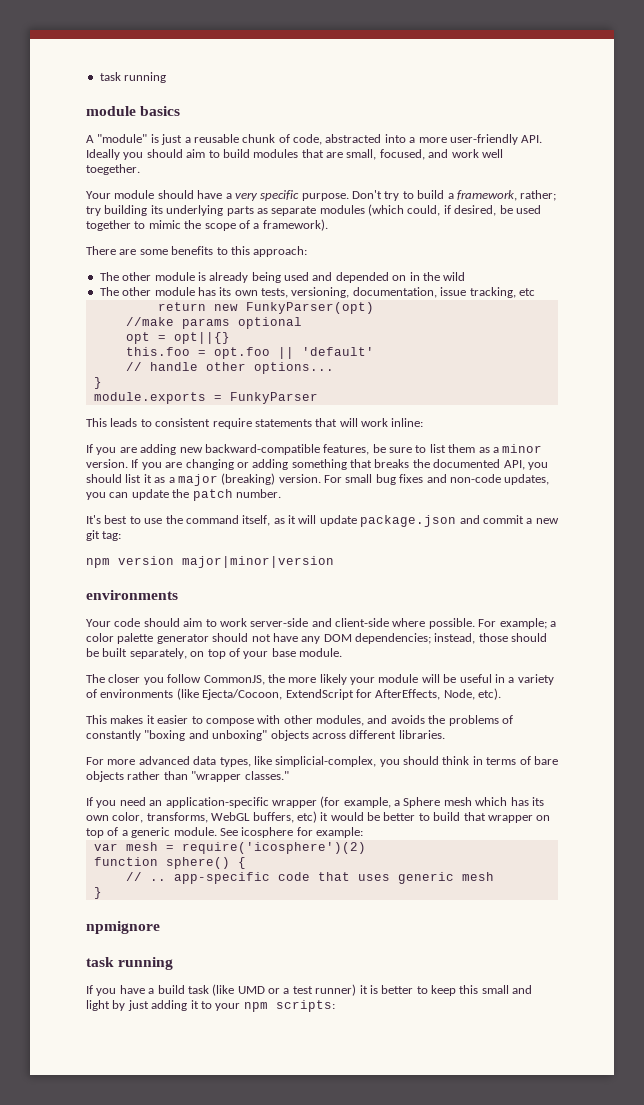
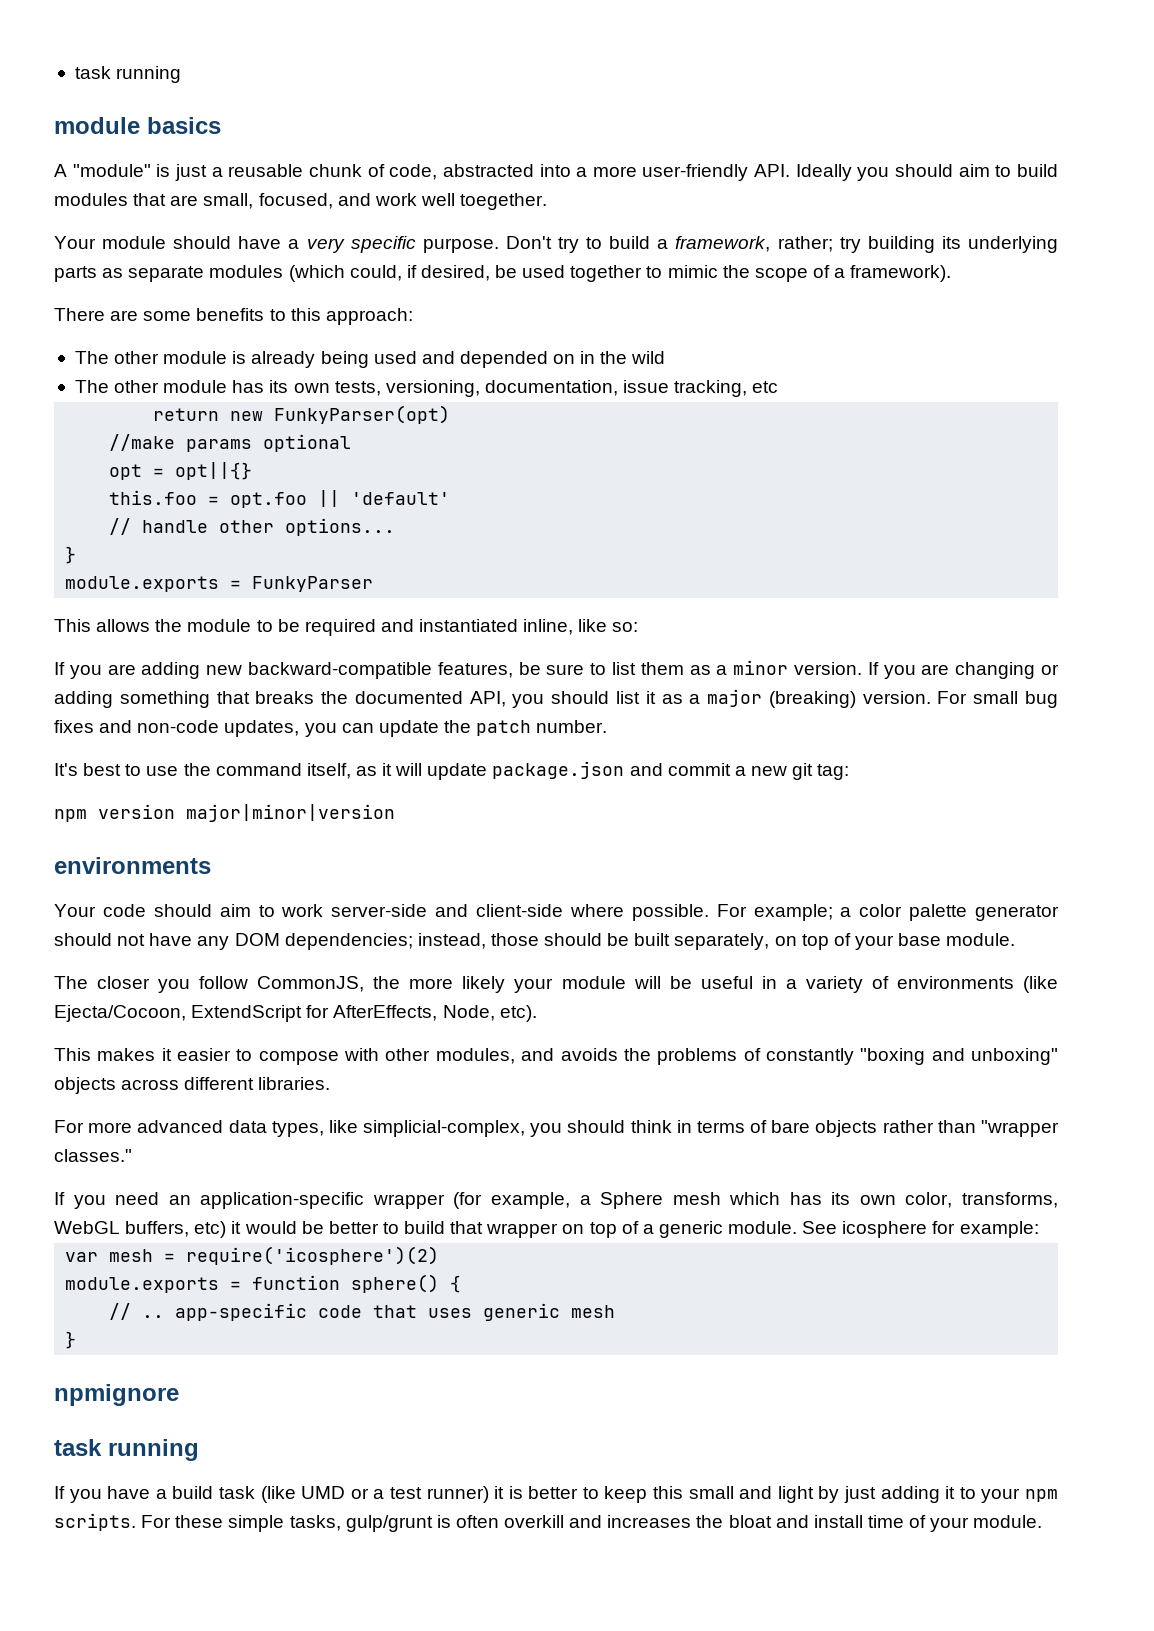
- This leads to consistent require statements that will work inline:
+ This allows the module to be required and instantiated inline, like so:
- function sphere() {
+ module.exports = function sphere() {
- If you have a build task (like UMD or a test runner) it is better to keep this small and light by just adding it to your npm scripts:
+ If you have a build task (like UMD or a test runner) it is better to keep this small and light by just adding it to your npm scripts. For these simple tasks, gulp/grunt is often overkill and increases the bloat and install time of your module.

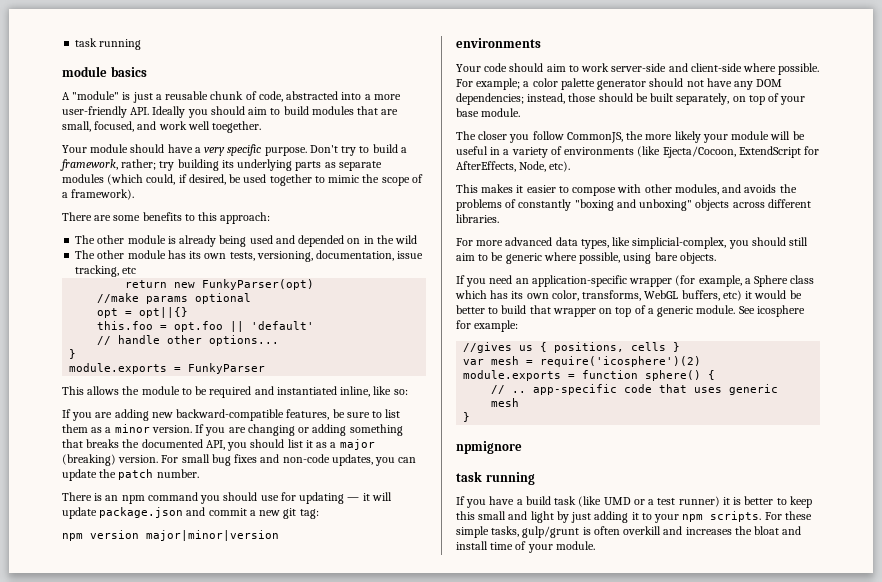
- It's best to use the command itself, as it will update package.json and commit a new git tag:
+ There is an npm command you should use for updating — it will update package.json and commit a new git tag:
- For more advanced data types, like simplicial-complex, you should think in terms of bare objects rather than "wrapper classes."
+ For more advanced data types, like simplicial-complex, you should still aim to be generic where possible, using bare objects.
- If you need an application-specific wrapper (for example, a Sphere mesh which has its own color, transforms, WebGL buffers, etc) it would be better to build that wrapper on top of a generic module.
+ If you need an application-specific wrapper (for example, a Sphere class which has its own color, transforms, WebGL buffers, etc) it would be better to build that wrapper on top of a generic module.
+ //gives us { positions, cells }

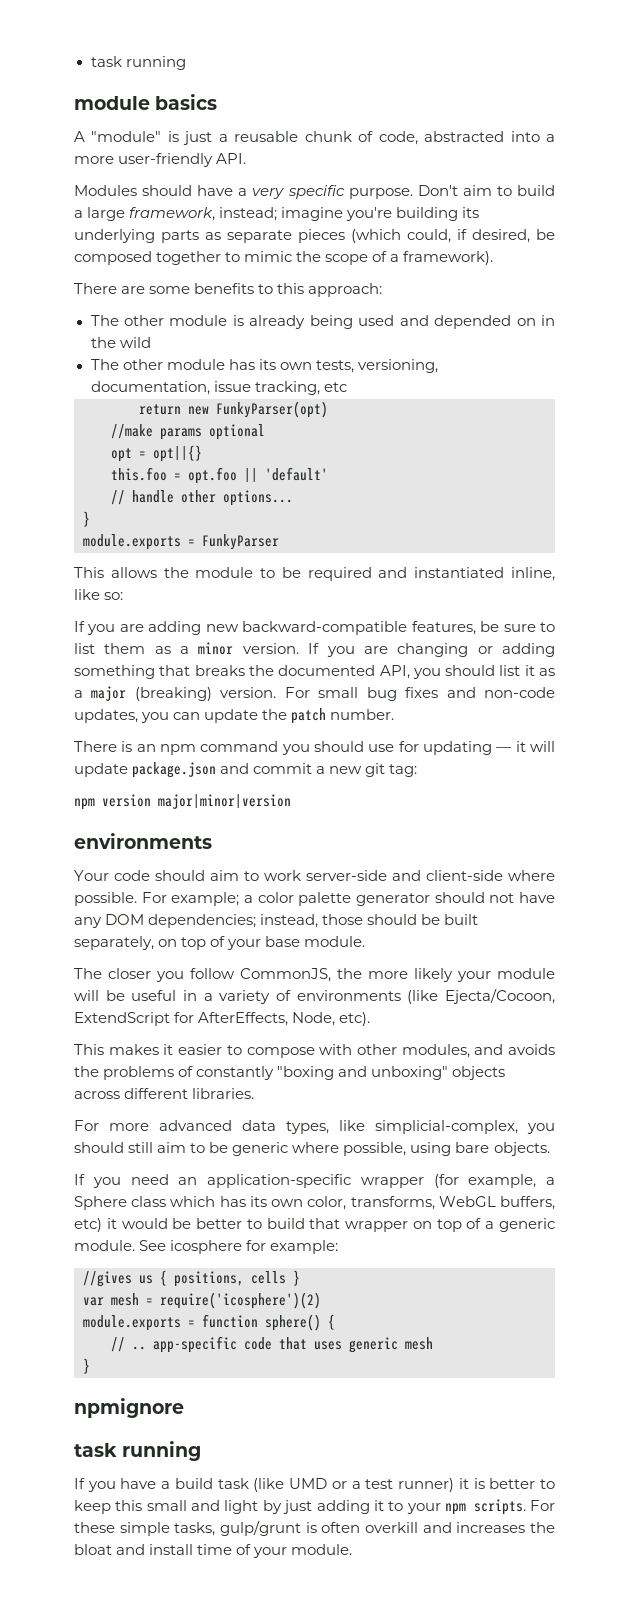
- A "module" is just a reusable chunk of code, abstracted into a more user-friendly API. Ideally you should aim to build modules that are small, focused, and work well toegether.
- Your module should have a very specific purpose.
+ A "module" is just a reusable chunk of code, abstracted into a more user-friendly API.
+ Modules should have a very specific purpose.
- Don't try to build a framework, rather; try building its underlying parts as separate modules (which could, if desired, be used together to mimic the scope of a framework).
+ Don't aim to build a large framework, instead; imagine you're building its underlying parts as separate pieces (which could, if desired, be composed together to mimic the scope of a framework).

